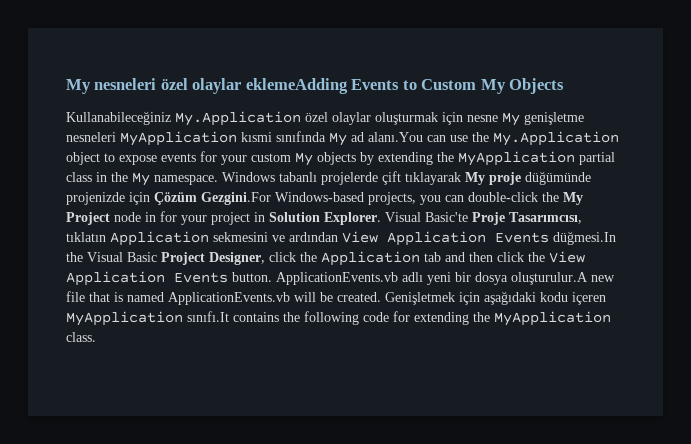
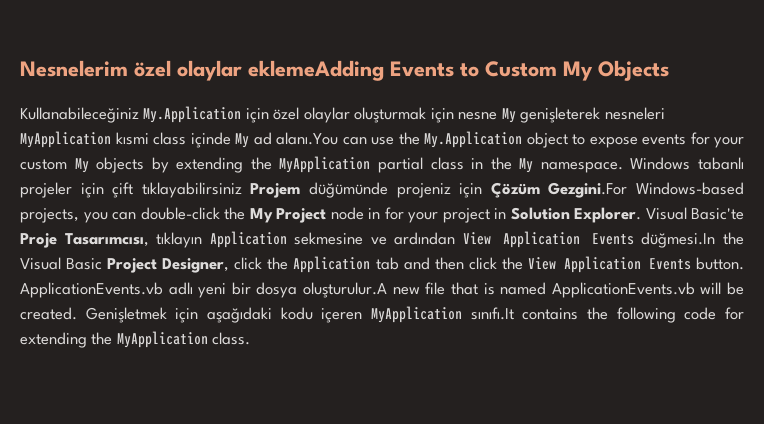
- My nesneleri özel olaylar eklemeAdding Events to Custom My Objects
+ Nesnelerim özel olaylar eklemeAdding Events to Custom My Objects
- Kullanabileceğiniz My.Application özel olaylar oluşturmak için nesne My genişletme nesneleri MyApplication kısmi sınıfında My ad alanı.You can use the My.Application object to expose events for your custom My objects by extending the MyApplication partial class in the My namespace.
+ Kullanabileceğiniz My.Application için özel olaylar oluşturmak için nesne My genişleterek nesneleri MyApplication kısmi class içinde My ad alanı.You can use the My.Application object to expose events for your custom My objects by extending the MyApplication partial class in the My namespace.
- Windows tabanlı projelerde çift tıklayarak My proje düğümünde projenizde için Çözüm Gezgini.For Windows-based projects, you can double-click the My Project node in for your project in Solution Explorer.
+ Windows tabanlı projeler için çift tıklayabilirsiniz Projem düğümünde projeniz için Çözüm Gezgini.For Windows-based projects, you can double-click the My Project node in for your project in Solution Explorer.
- Visual Basic'te Proje Tasarımcısı, tıklatın Application sekmesini ve ardından View Application Events düğmesi.In the Visual Basic Project Designer, click the Application tab and then click the View Application Events button.
+ Visual Basic'te Proje Tasarımcısı, tıklayın Application sekmesine ve ardından View Application Events düğmesi.In the Visual Basic Project Designer, click the Application tab and then click the View Application Events button.

